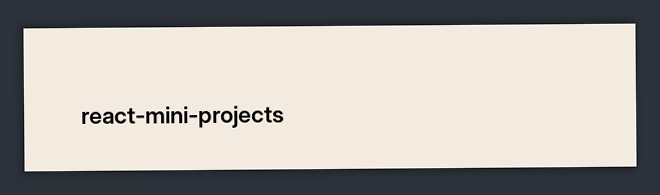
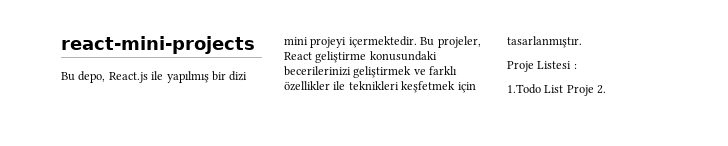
+ Bu depo, React.js ile yapılmış bir dizi mini projeyi içermektedir. Bu projeler, React geliştirme konusundaki becerilerinizi geliştirmek ve farklı özellikler ile teknikleri keşfetmek için tasarlanmıştır.
+ Proje Listesi :
+ 1.Todo List Proje 2.

